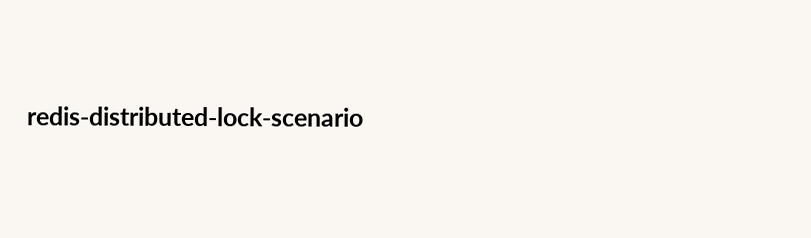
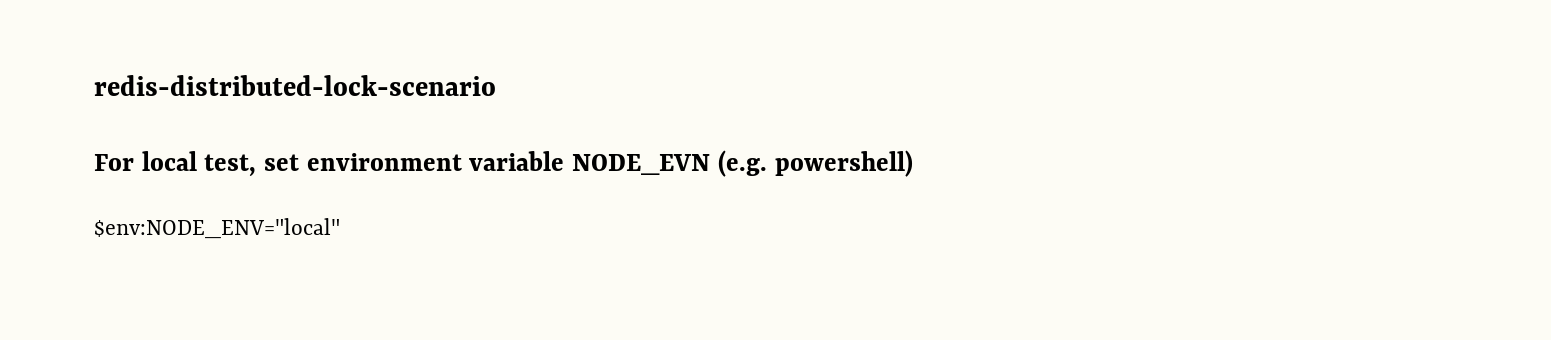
+ For local test, set environment variable NODE_EVN (e.g. powershell)
+ $env:NODE_ENV="local"

